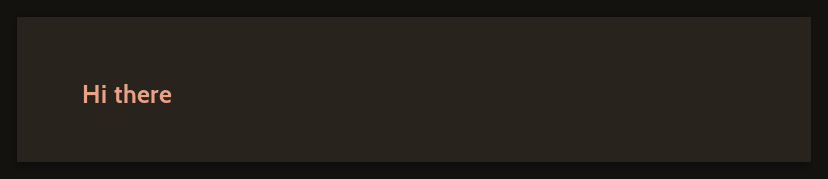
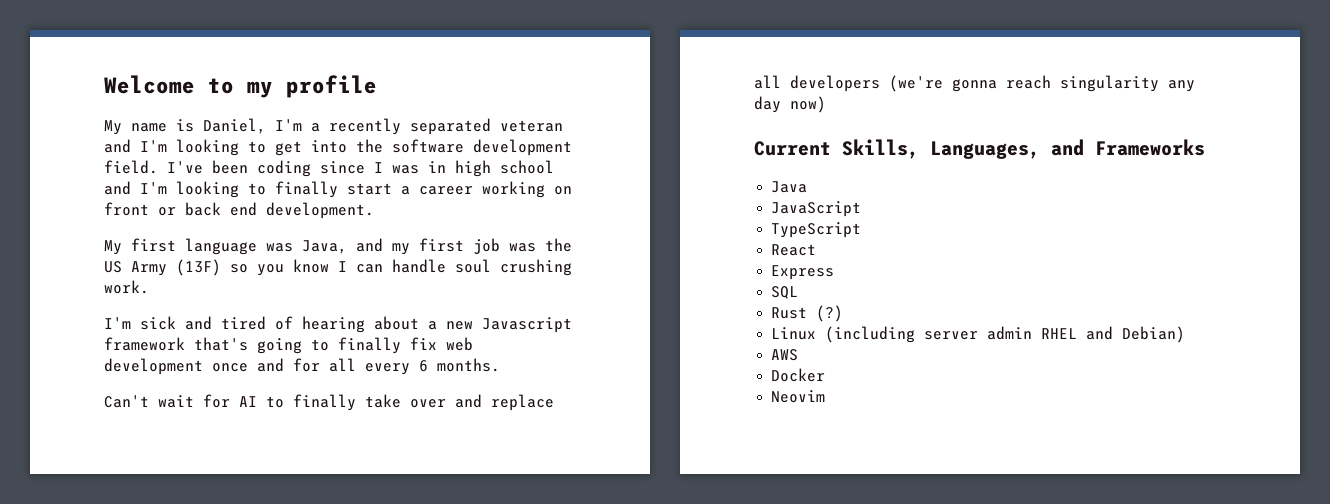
- Hi there
+ Welcome to my profile
+ My name is Daniel, I'm a recently separated veteran and I'm looking to get into the software development field. I've been coding since I was in high school and I'm looking to finally start a career working on front or back end development.
+ My first language was Java, and my first job was the US Army (13F) so you know I can handle soul crushing work.
+ I'm sick and tired of hearing about a new Javascript framework that's going to finally fix web development once and for all every 6 months.
+ Can't wait for AI to finally take over and replace all developers (we're gonna reach singularity any day now)
+ Current Skills, Languages, and Frameworks
+ Java
+ JavaScript
+ TypeScript
+ React
+ Express
+ SQL
+ Rust (?)
+ Linux (including server admin RHEL and Debian)
+ AWS
+ Docker
+ Neovim

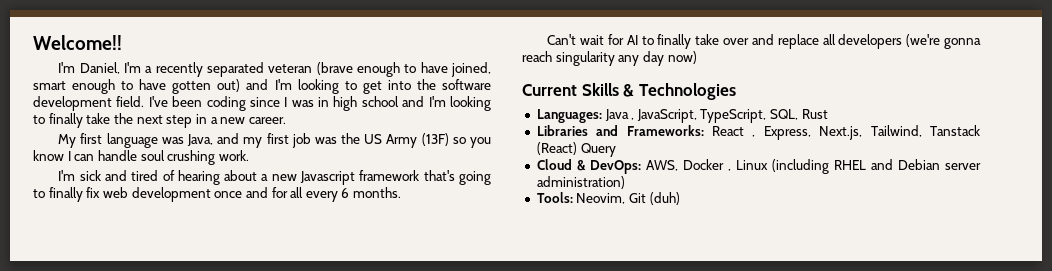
- Welcome to my profile
- My name is Daniel, I'm a recently separated veteran and I'm looking to get into the software development field.
+ Welcome!!
+ I'm Daniel, I'm a recently separated veteran (brave enough to have joined, smart enough to have gotten out) and I'm looking to get into the software development field.
- I've been coding since I was in high school and I'm looking to finally start a career working on front or back end development.
+ I've been coding since I was in high school and I'm looking to finally take the next step in a new career.
- Current Skills, Languages, and Frameworks
- Java
- JavaScript
- TypeScript
- React
- Express
- SQL
- Rust (?)
- Linux (including server admin RHEL and Debian)
- AWS
- Docker
- Neovim
+ Current Skills & Technologies
+ Languages: Java , JavaScript, TypeScript, SQL, Rust
+ Libraries and Frameworks: React , Express, Next.js, Tailwind, Tanstack (React) Query
+ Cloud & DevOps: AWS, Docker , Linux (including RHEL and Debian server administration)
+ Tools: Neovim, Git (duh)

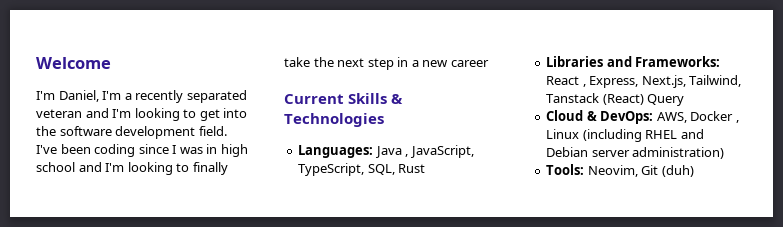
- Welcome!!
+ Welcome
- I'm Daniel, I'm a recently separated veteran (brave enough to have joined, smart enough to have gotten out) and I'm looking to get into the software development field.
+ I'm Daniel, I'm a recently separated veteran and I'm looking to get into the software development field.
- I've been coding since I was in high school and I'm looking to finally take the next step in a new career.
- My first language was Java, and my first job was the US Army (13F) so you know I can handle soul crushing work.
- I'm sick and tired of hearing about a new Javascript framework that's going to finally fix web development once and for all every 6 months.
- Can't wait for AI to finally take over and replace all developers (we're gonna reach singularity any day now)
+ I've been coding since I was in high school and I'm looking to finally take the next step in a new career

